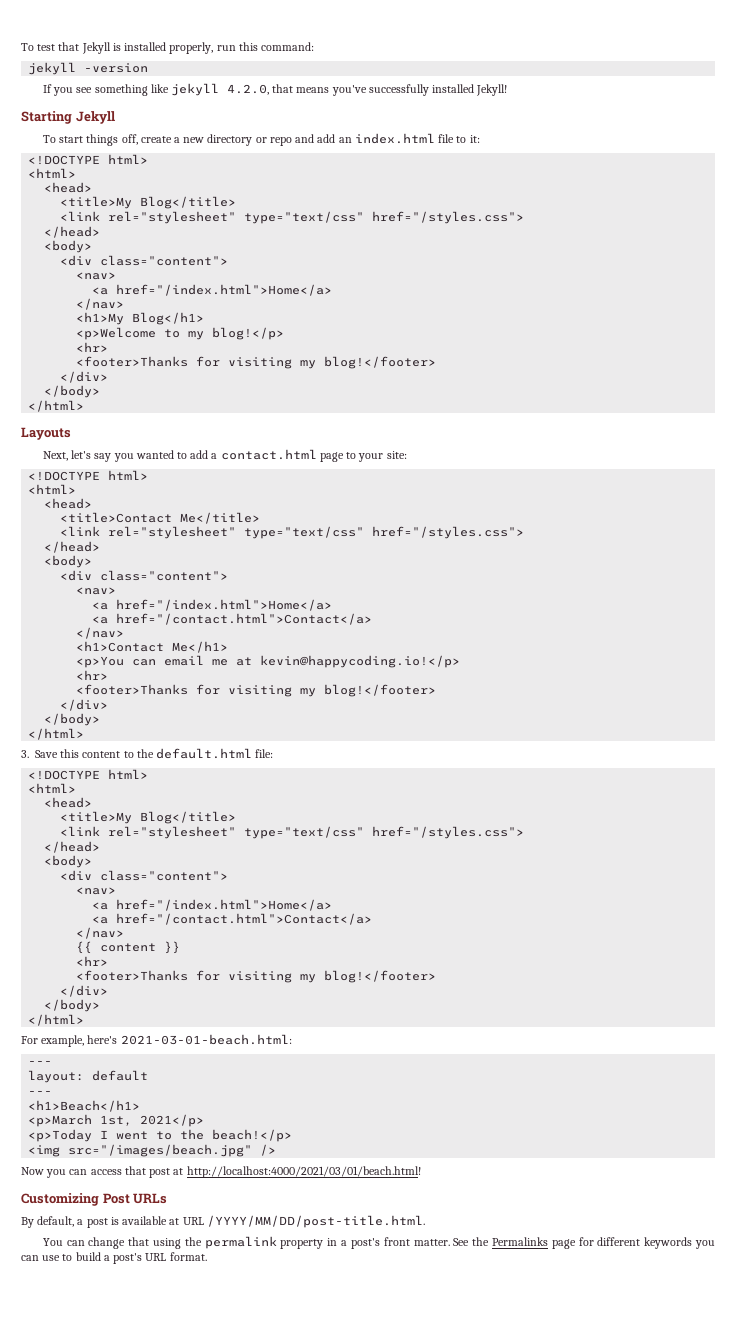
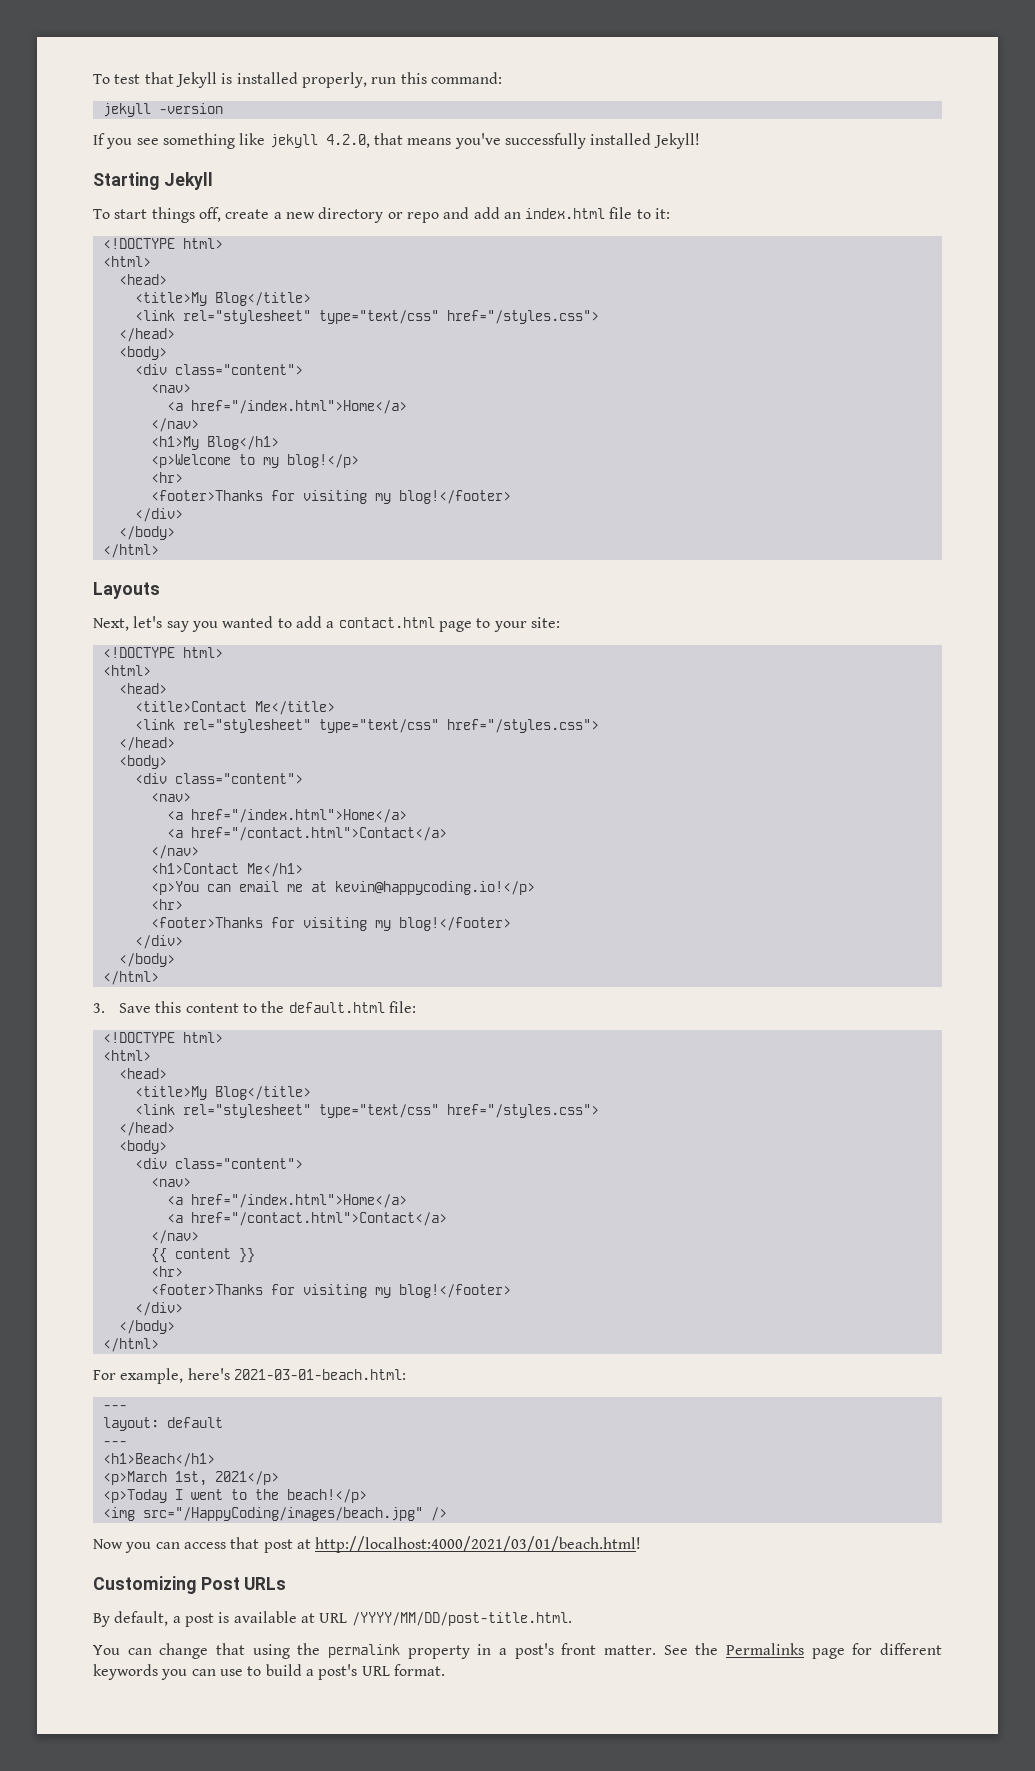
- <img src="/images/beach.jpg" />
+ <img src="/HappyCoding/images/beach.jpg" />

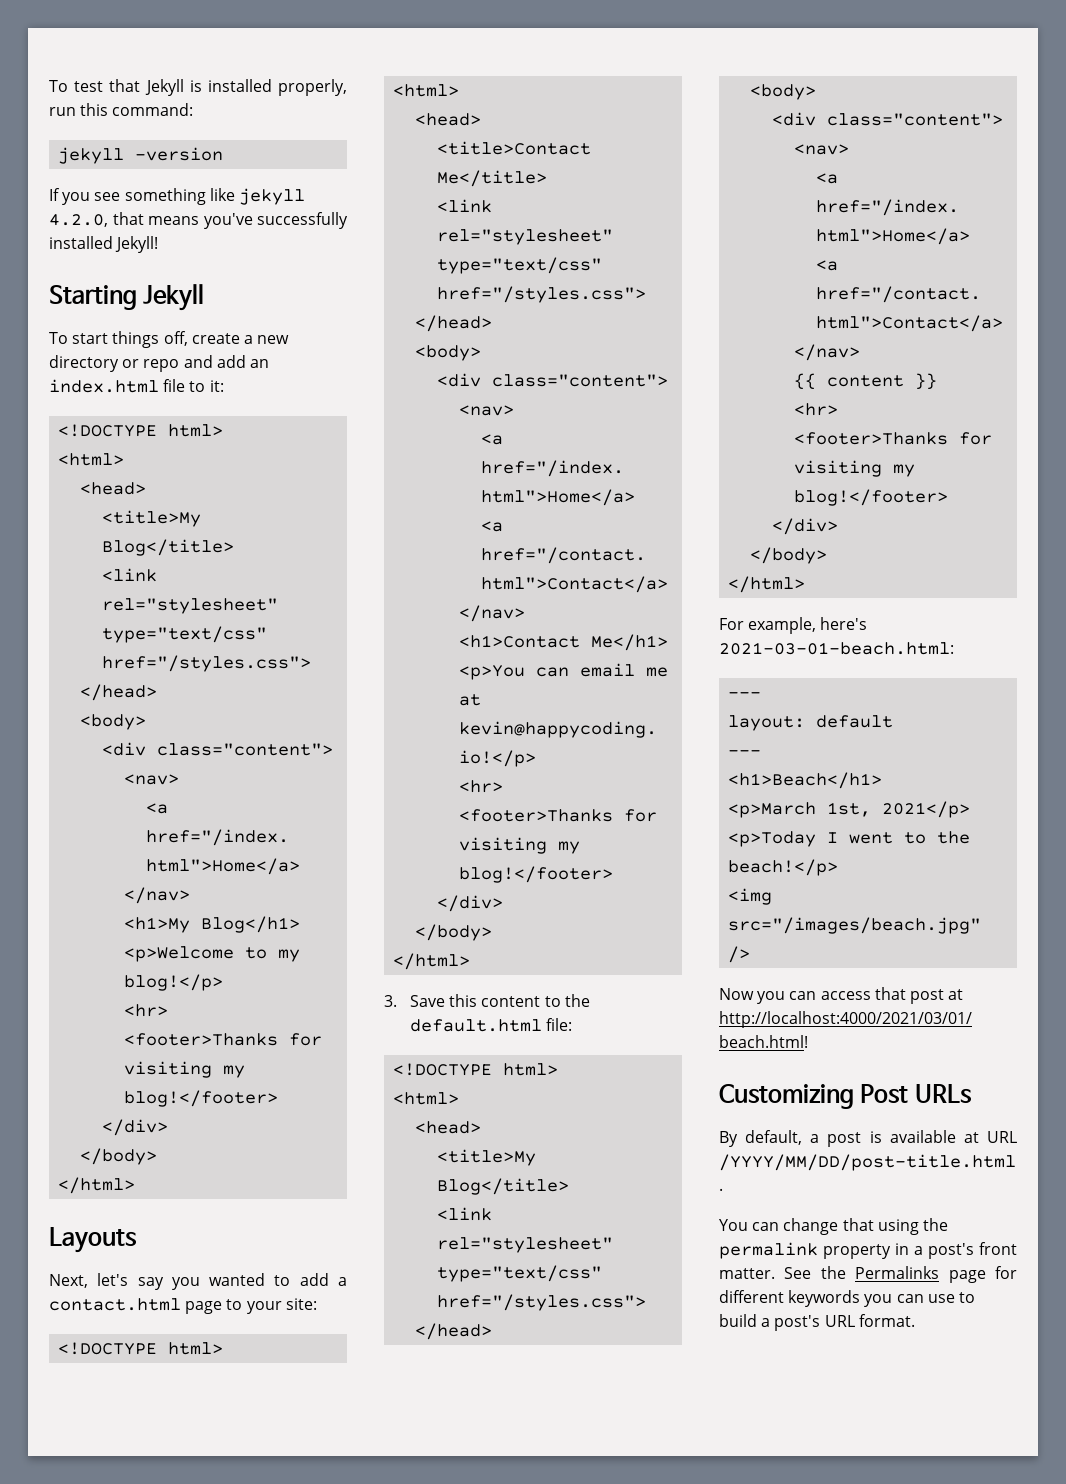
- <img src="/HappyCoding/images/beach.jpg" />
+ <img src="/images/beach.jpg" />

